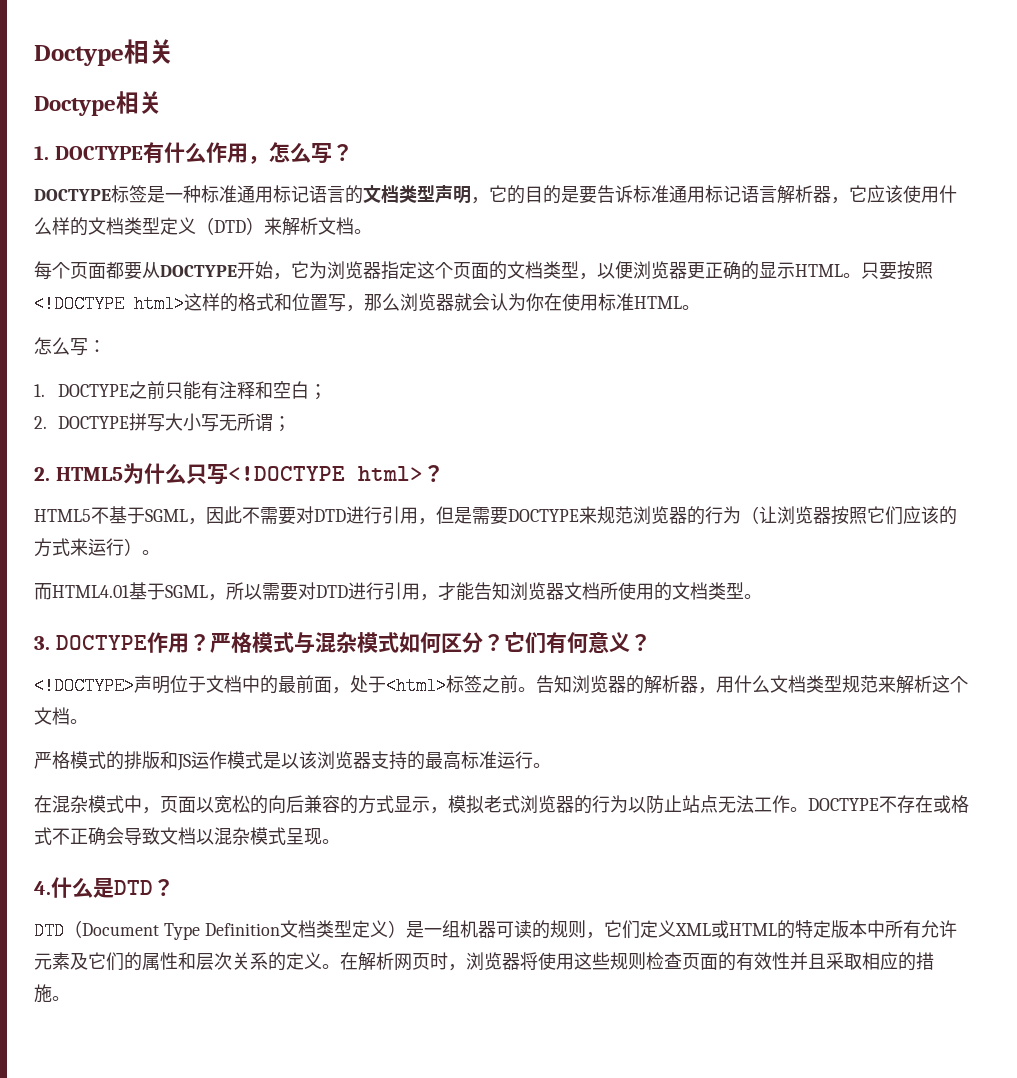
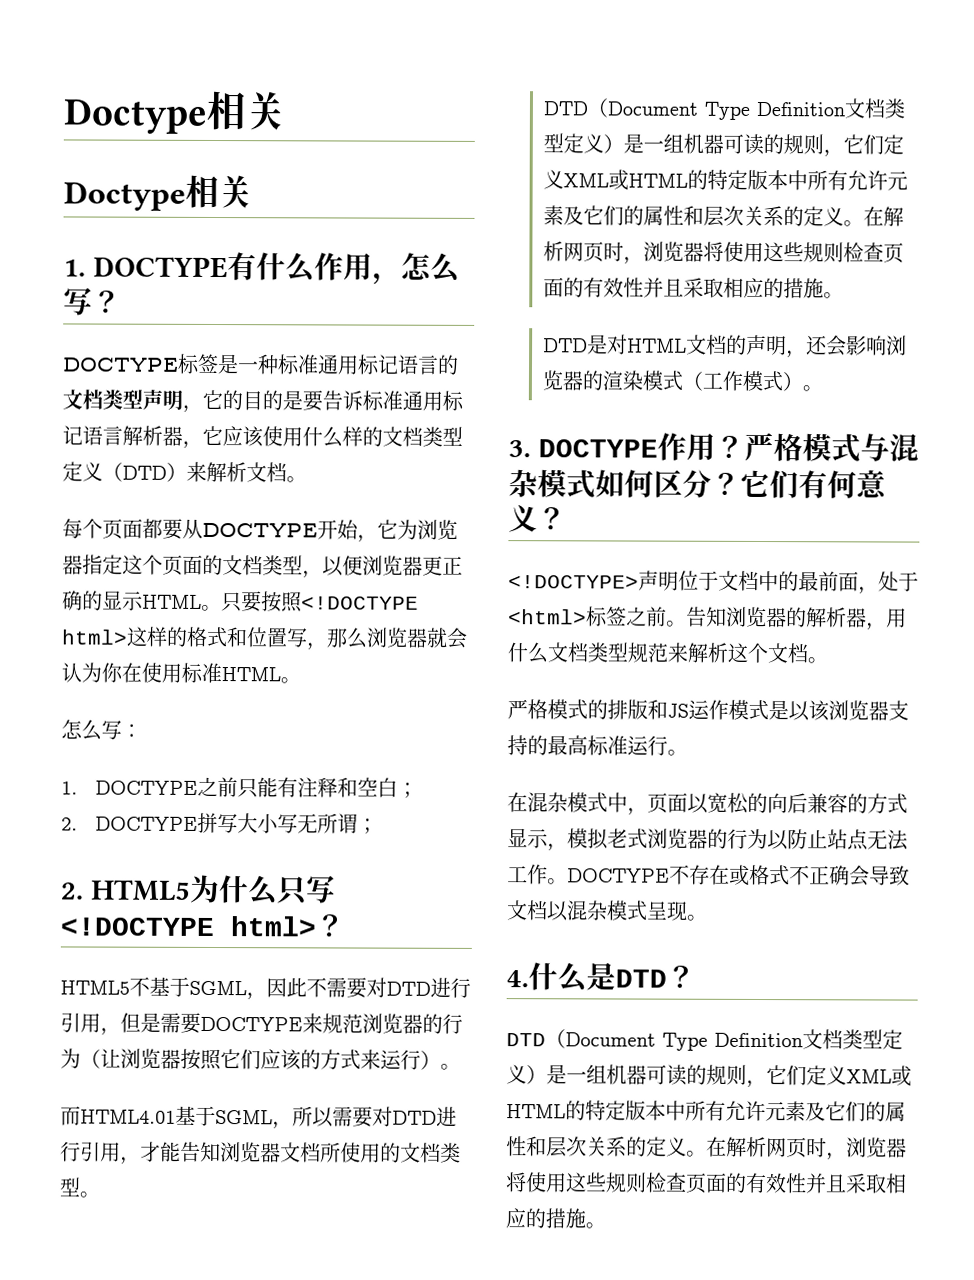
  而HTML4.01基于SGML，所以需要对DTD进行引用，才能告知浏览器文档所使用的文档类型。
+ DTD（Document Type Definition文档类型定义）是一组机器可读的规则，它们定义XML或HTML的特定版本中所有允许元素及它们的属性和层次关系的定义。在解析网页时，浏览器将使用这些规则检查页面的有效性并且采取相应的措施。
+ DTD是对HTML文档的声明，还会影响浏览器的渲染模式（工作模式）。

